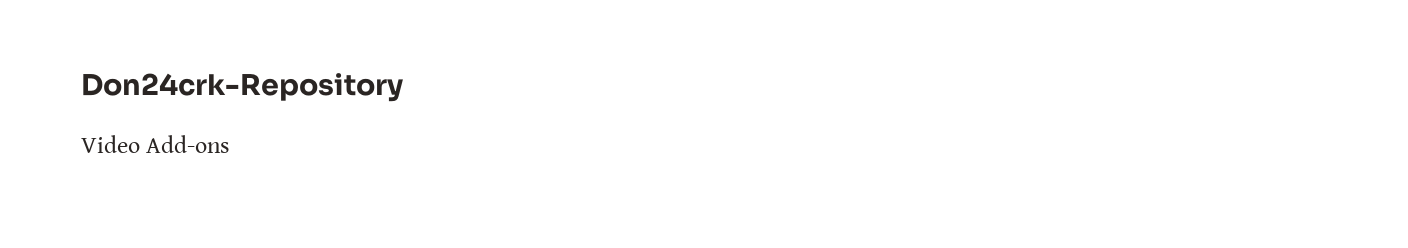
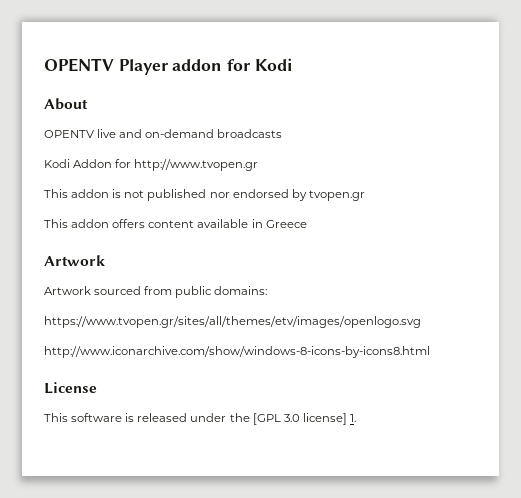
- Don24crk-Repository
- Video Add-ons
+ OPENTV Player addon for Kodi
+ About
+ OPENTV live and on-demand broadcasts
+ Kodi Addon for http://www.tvopen.gr
+ This addon is not published nor endorsed by tvopen.gr
+ This addon offers content available in Greece
+ Artwork
+ Artwork sourced from public domains:
+ https://www.tvopen.gr/sites/all/themes/etv/images/openlogo.svg
+ http://www.iconarchive.com/show/windows-8-icons-by-icons8.html
+ License
+ This software is released under the [GPL 3.0 license] 1.

